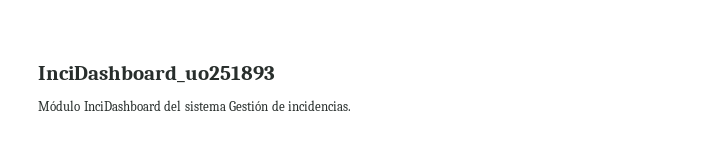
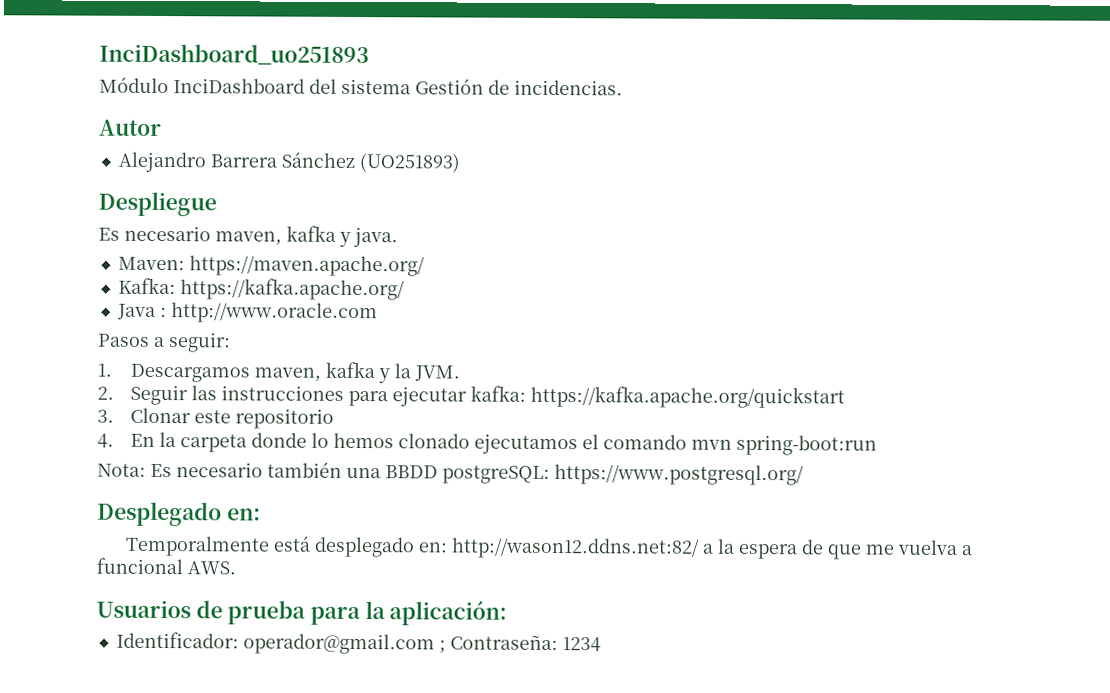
+ Autor
+ Alejandro Barrera Sánchez (UO251893)
+ Despliegue
+ Es necesario maven, kafka y java.
+ Maven: https://maven.apache.org/
+ Kafka: https://kafka.apache.org/
+ Java : http://www.oracle.com
+ Pasos a seguir:
+ 1. Descargamos maven, kafka y la JVM.
+ 2. Seguir las instrucciones para ejecutar kafka: https://kafka.apache.org/quickstart
+ 3. Clonar este repositorio
+ 4. En la carpeta donde lo hemos clonado ejecutamos el comando mvn spring-boot:run
+ Nota: Es necesario también una BBDD postgreSQL: https://www.postgresql.org/
+ Desplegado en:
+ Temporalmente está desplegado en: http://wason12.ddns.net:82/ a la espera de que me vuelva a funcional AWS.
+ Usuarios de prueba para la aplicación:
+ Identificador: operador@gmail.com ; Contraseña: 1234

